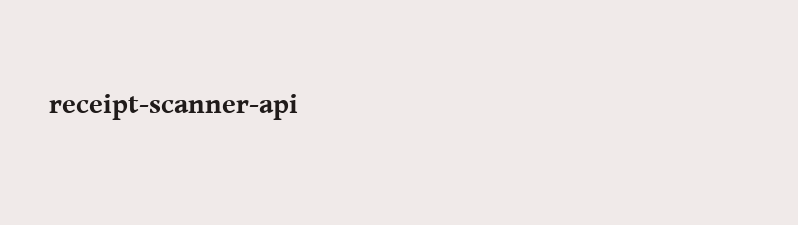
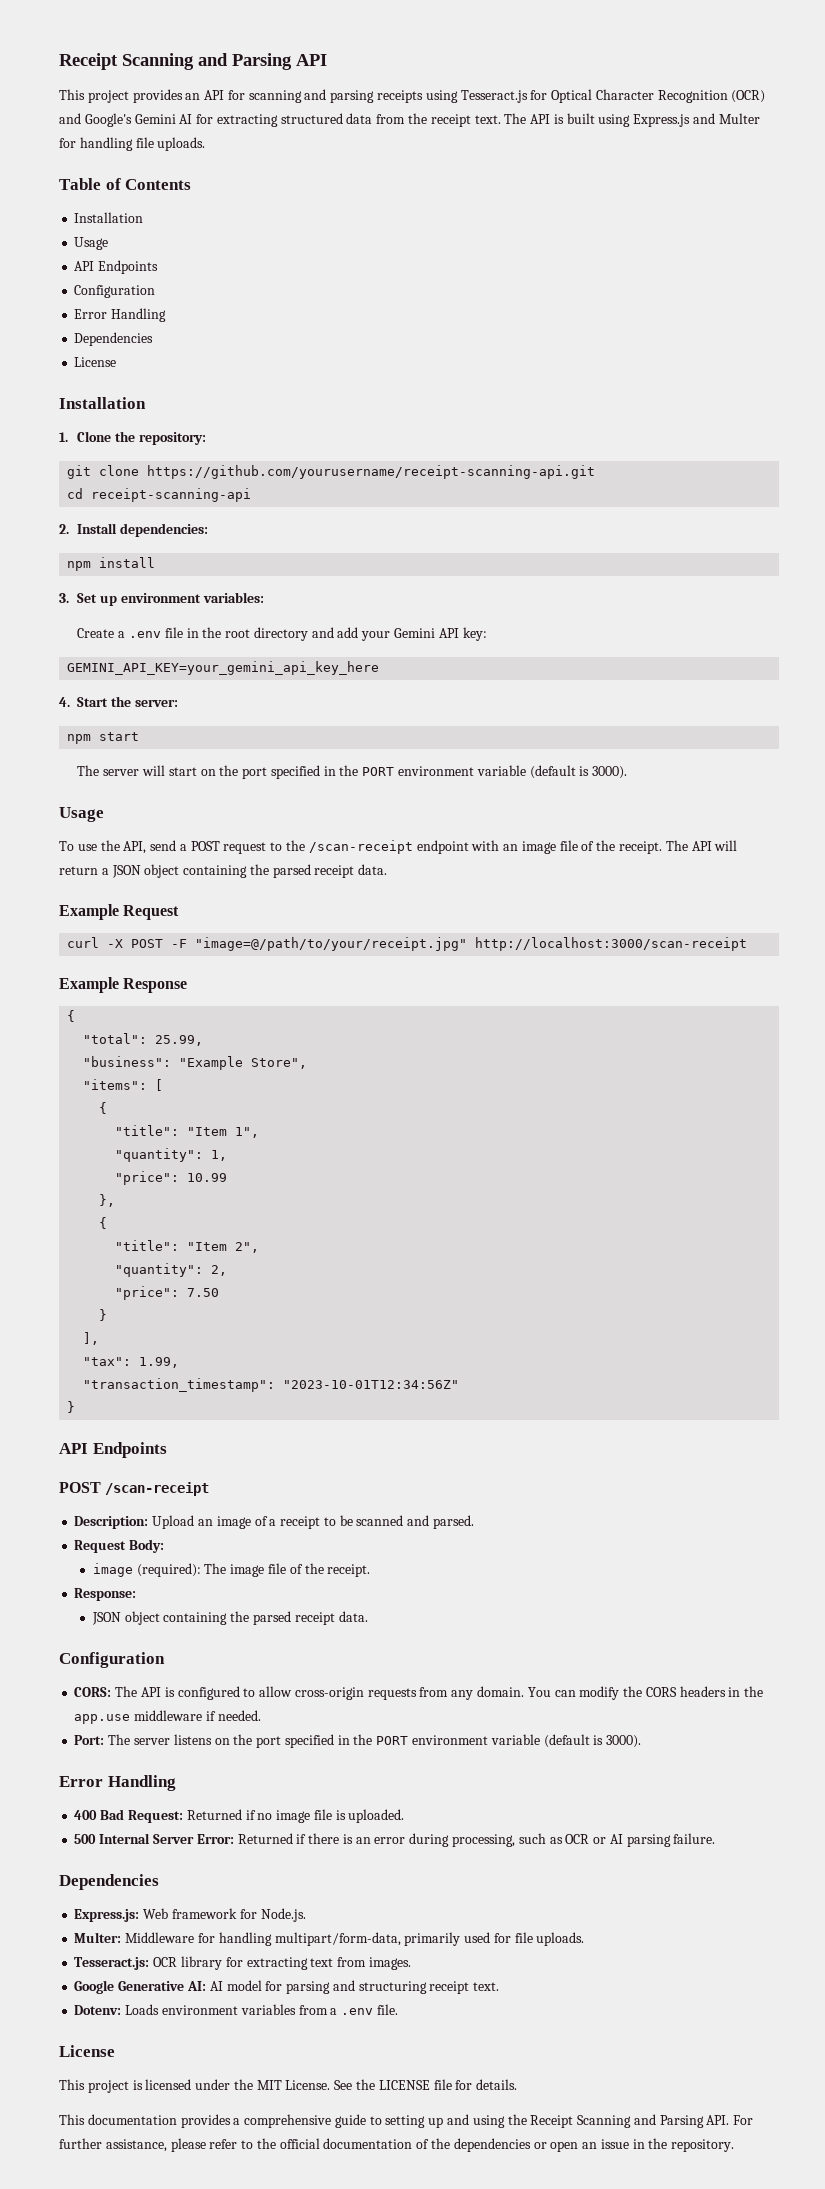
- receipt-scanner-api
+ Receipt Scanning and Parsing API
+ This project provides an API for scanning and parsing receipts using Tesseract.js for Optical Character Recognition (OCR) and Google's Gemini AI for extracting structured data from the receipt text. The API is built using Express.js and Multer for handling file uploads.
+ Table of Contents
+ Installation
+ Usage
+ API Endpoints
+ Configuration
+ Error Handling
+ Dependencies
+ License
+ Installation
+ 1. Clone the repository:
+ git clone https://github.com/yourusername/receipt-scanning-api.git
+ cd receipt-scanning-api
+ 2. Install dependencies:
+ npm install
+ 3. Set up environment variables:
+ Create a .env file in the root directory and add your Gemini API key:
+ GEMINI_API_KEY=your_gemini_api_key_here
+ 4. Start the server:
+ npm start
+ The server will start on the port specified in the PORT environment variable (default is 3000).
+ Usage
+ To use the API, send a POST request to the /scan-receipt endpoint with an image file of the receipt. The API will return a JSON object containing the parsed receipt data.
+ Example Request
+ curl -X POST -F "image=@/path/to/your/receipt.jpg" http://localhost:3000/scan-receipt
+ Example Response
+ {
+ "total": 25.99,
+ "business": "Example Store",
+ "items": [
+ {
+ "title": "Item 1",
+ "quantity": 1,
+ "price": 10.99
+ },
+ {
+ "title": "Item 2",
+ "quantity": 2,
+ "price": 7.50
+ }
+ ],
+ "tax": 1.99,
+ "transaction_timestamp": "2023-10-01T12:34:56Z"
+ }
+ API Endpoints
+ POST /scan-receipt
+ Description: Upload an image of a receipt to be scanned and parsed.
+ Request Body:
+ image (required): The image file of the receipt.
+ Response:
+ JSON object containing the parsed receipt data.
+ Configuration
+ CORS: The API is configured to allow cross-origin requests from any domain. You can modify the CORS headers in the app.use middleware if needed.
+ Port: The server listens on the port specified in the PORT environment variable (default is 3000).
+ Error Handling
+ 400 Bad Request: Returned if no image file is uploaded.
+ 500 Internal Server Error: Returned if there is an error during processing, such as OCR or AI parsing failure.
+ Dependencies
+ Express.js: Web framework for Node.js.
+ Multer: Middleware for handling multipart/form-data, primarily used for file uploads.
+ Tesseract.js: OCR library for extracting text from images.
+ Google Generative AI: AI model for parsing and structuring receipt text.
+ Dotenv: Loads environment variables from a .env file.
+ License
+ This project is licensed under the MIT License. See the LICENSE file for details.
+ This documentation provides a comprehensive guide to setting up and using the Receipt Scanning and Parsing API. For further assistance, please refer to the official documentation of the dependencies or open an issue in the repository.

